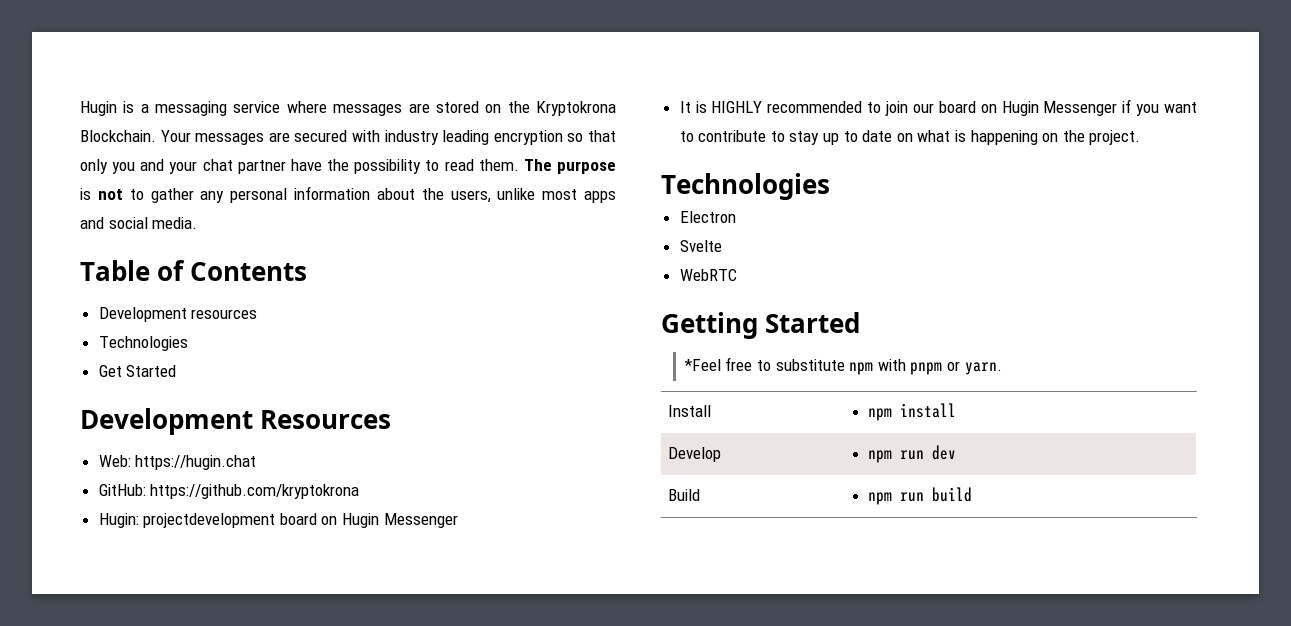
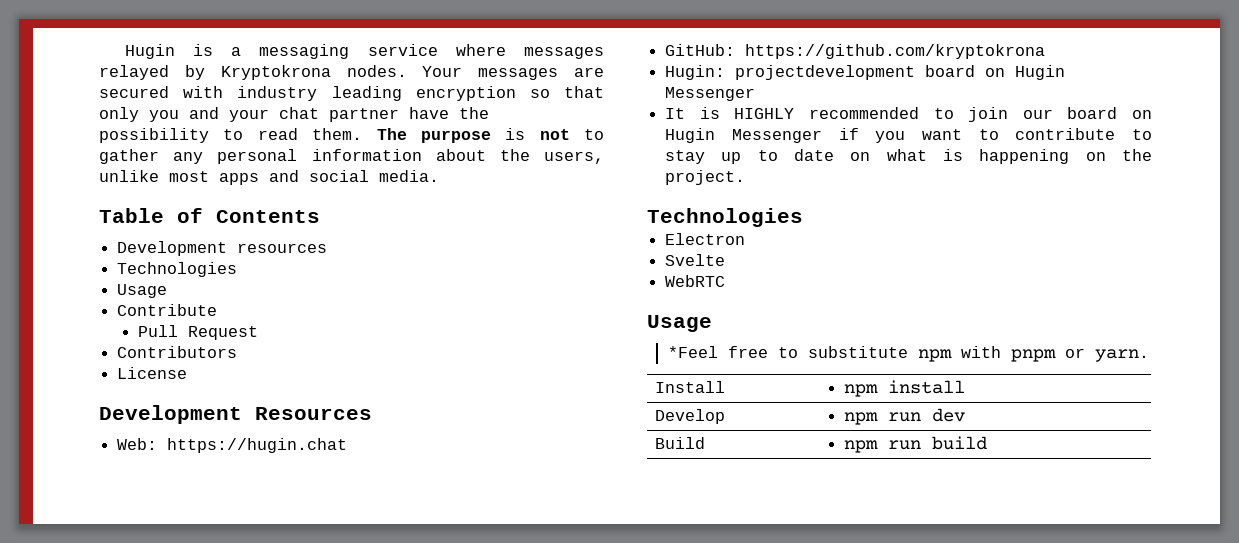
- Hugin is a messaging service where messages are stored on the Kryptokrona Blockchain.
+ Hugin is a messaging service where messages relayed by Kryptokrona nodes.
  Development resources
  Technologies
- Get Started
+ Usage
+ Contribute
+ Pull Request
+ Contributors
+ License
  WebRTC
- Getting Started
+ Usage

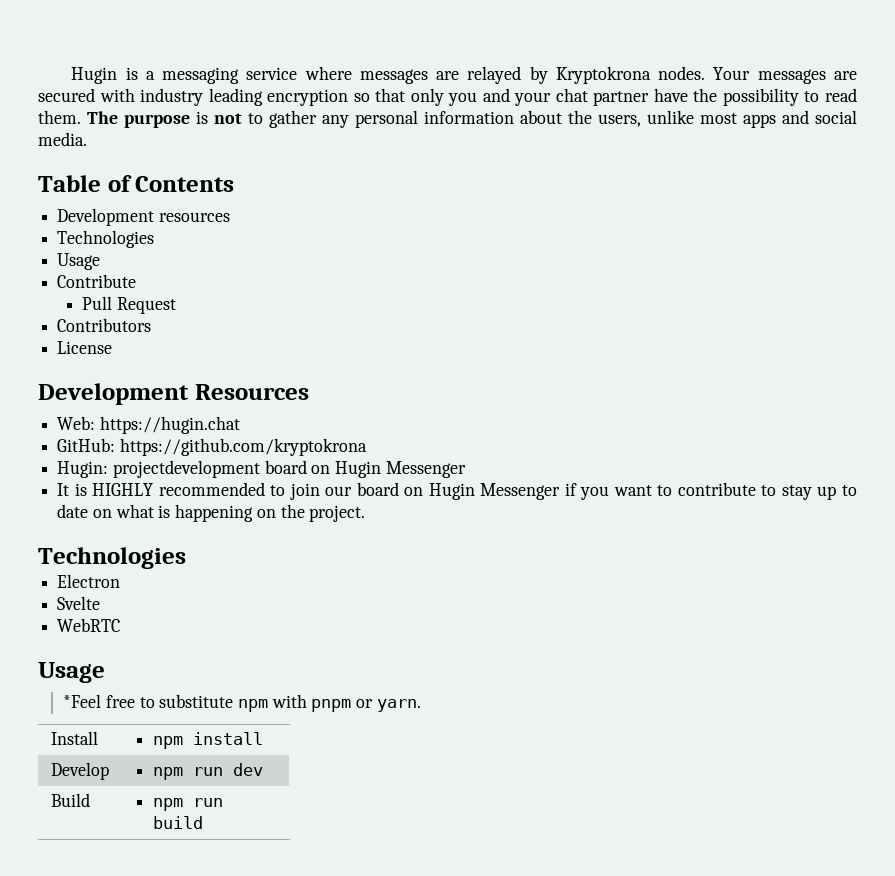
- Hugin is a messaging service where messages relayed by Kryptokrona nodes.
+ Hugin is a messaging service where messages are relayed by Kryptokrona nodes.

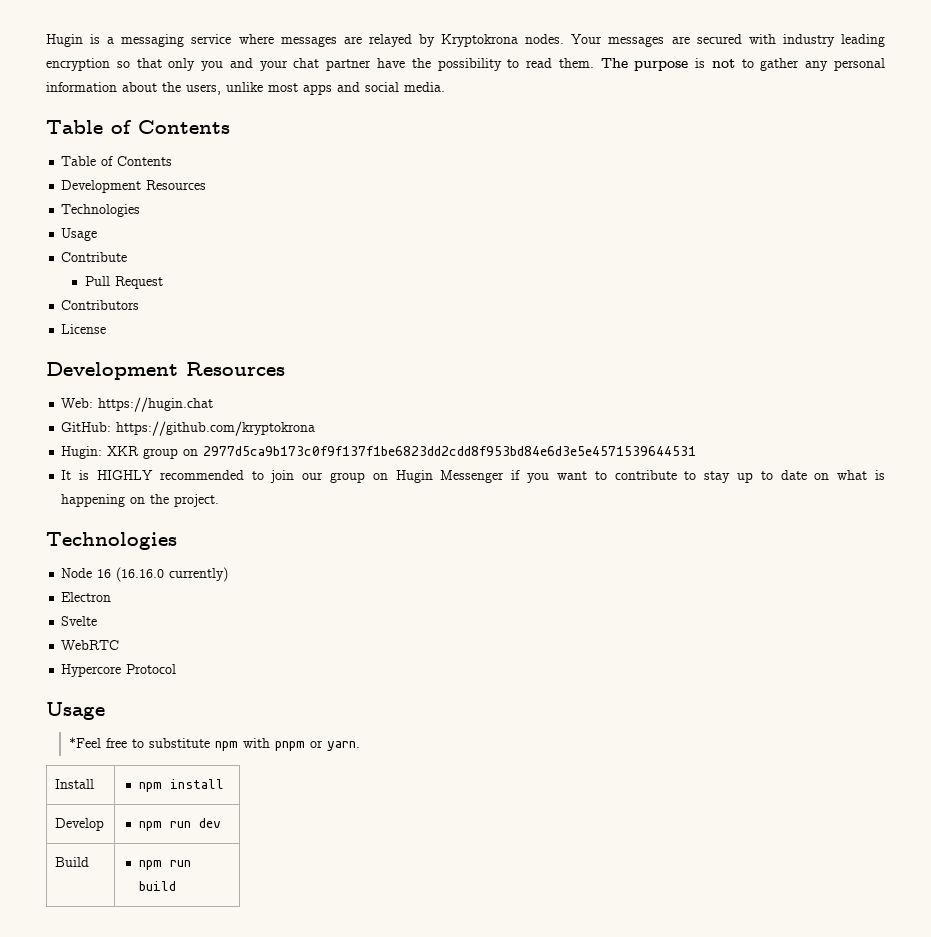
  The purpose is not to gather any personal information about the users, unlike most apps and social media.
  Table of Contents
- Development resources
+ Table of Contents
+ Development Resources
- Hugin: projectdevelopment board on Hugin Messenger
+ Hugin: XKR group on 2977d5ca9b173c0f9f137f1be6823dd2cdd8f953bd84e6d3e5e4571539644531
- It is HIGHLY recommended to join our board on Hugin Messenger if you want to contribute to stay up to date on what is happening on the project.
+ It is HIGHLY recommended to join our group on Hugin Messenger if you want to contribute to stay up to date on what is happening on the project.
+ Node 16 (16.16.0 currently)
+ Hypercore Protocol

